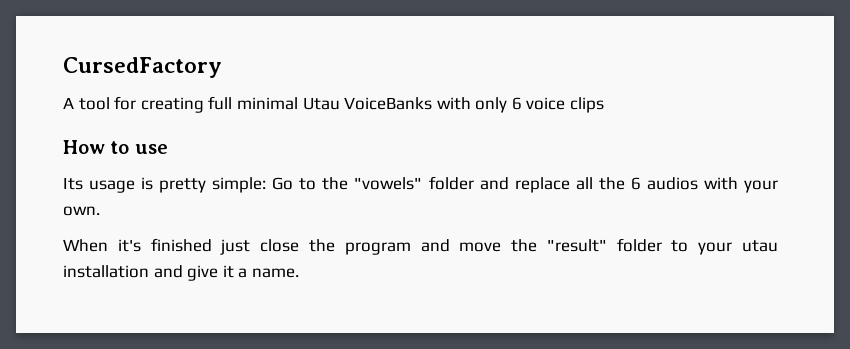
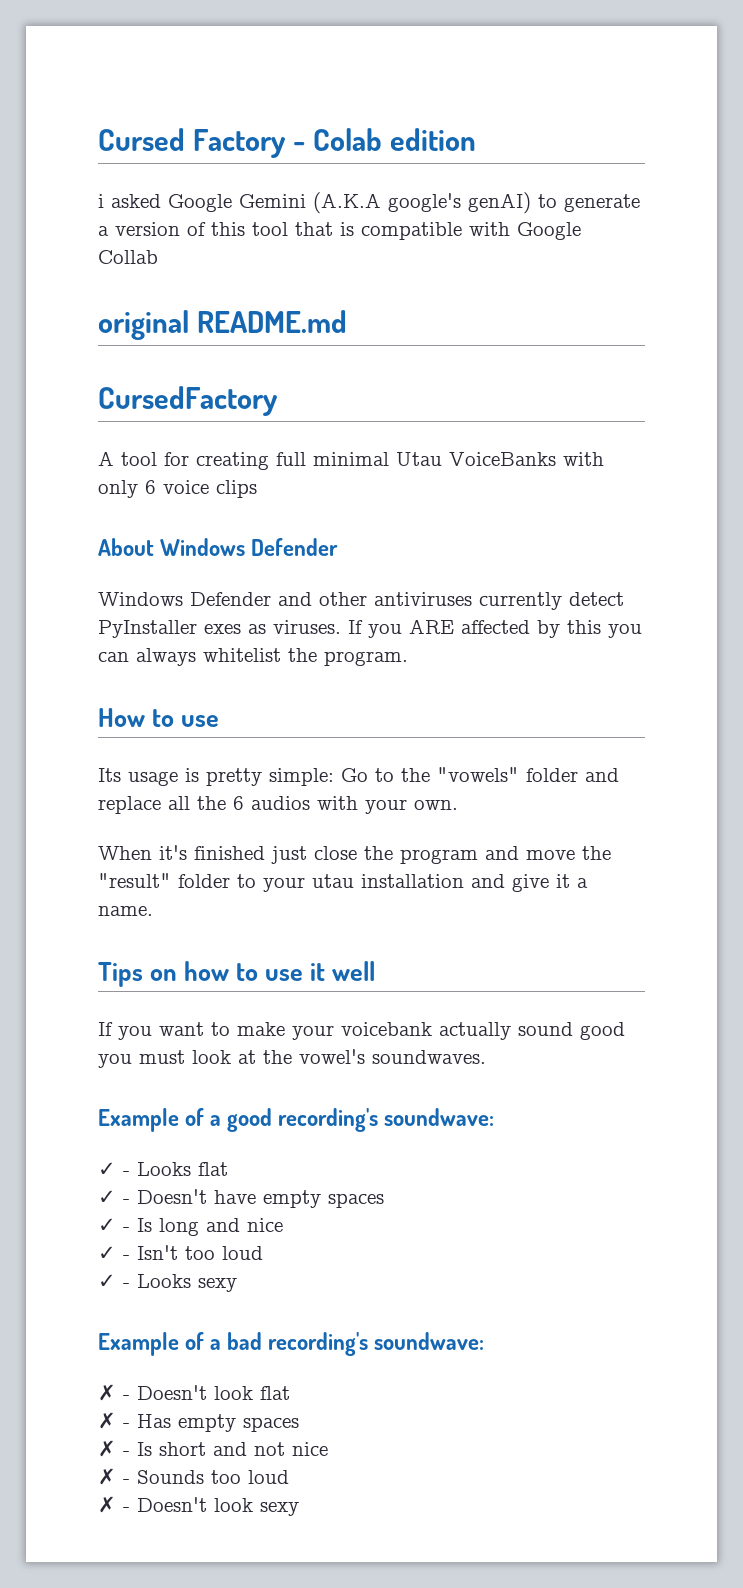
+ Cursed Factory - Colab edition
+ i asked Google Gemini (A.K.A google's genAI) to generate a version of this tool that is compatible with Google Collab
+ original README.md
+ About Windows Defender
+ Windows Defender and other antiviruses currently detect PyInstaller exes as viruses. If you ARE affected by this you can always whitelist the program.
+ Tips on how to use it well
+ If you want to make your voicebank actually sound good you must look at the vowel's soundwaves.
+ Example of a good recording's soundwave:
+ ✓ - Looks flat
+ ✓ - Doesn't have empty spaces
+ ✓ - Is long and nice
+ ✓ - Isn't too loud
+ ✓ - Looks sexy
+ Example of a bad recording's soundwave:
+ ✗ - Doesn't look flat
+ ✗ - Has empty spaces
+ ✗ - Is short and not nice
+ ✗ - Sounds too loud
+ ✗ - Doesn't look sexy

